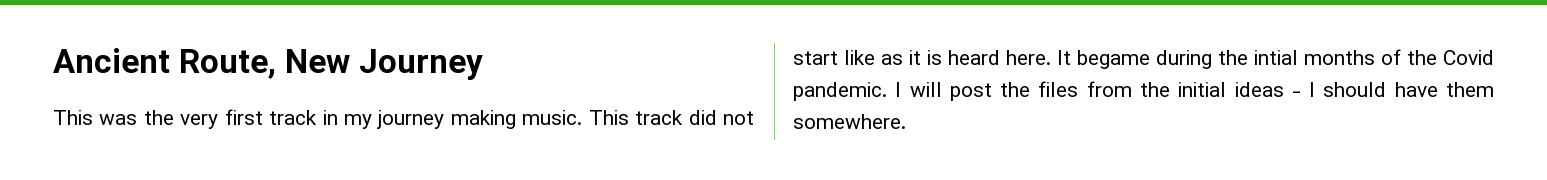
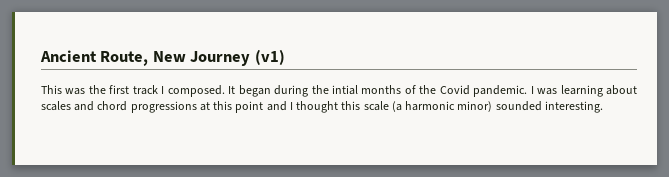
- Ancient Route, New Journey
+ Ancient Route, New Journey (v1)
- This was the very first track in my journey making music. This track did not start like as it is heard here. It begame during the intial months of the Covid pandemic.
+ This was the first track I composed. It began during the intial months of the Covid pandemic.
- I will post the files from the initial ideas - I should have them somewhere.
+ I was learning about scales and chord progressions at this point and I thought this scale (a harmonic minor) sounded interesting.

